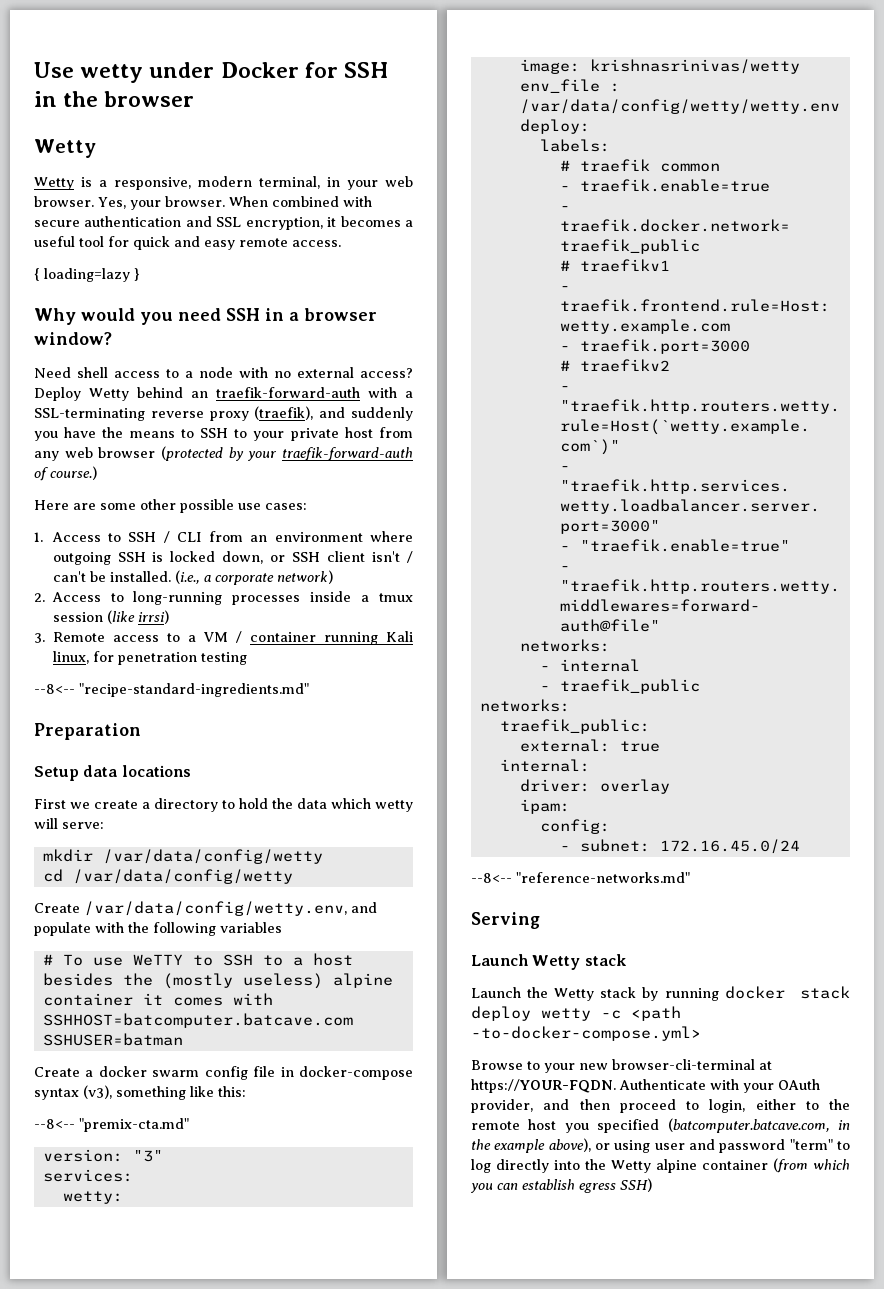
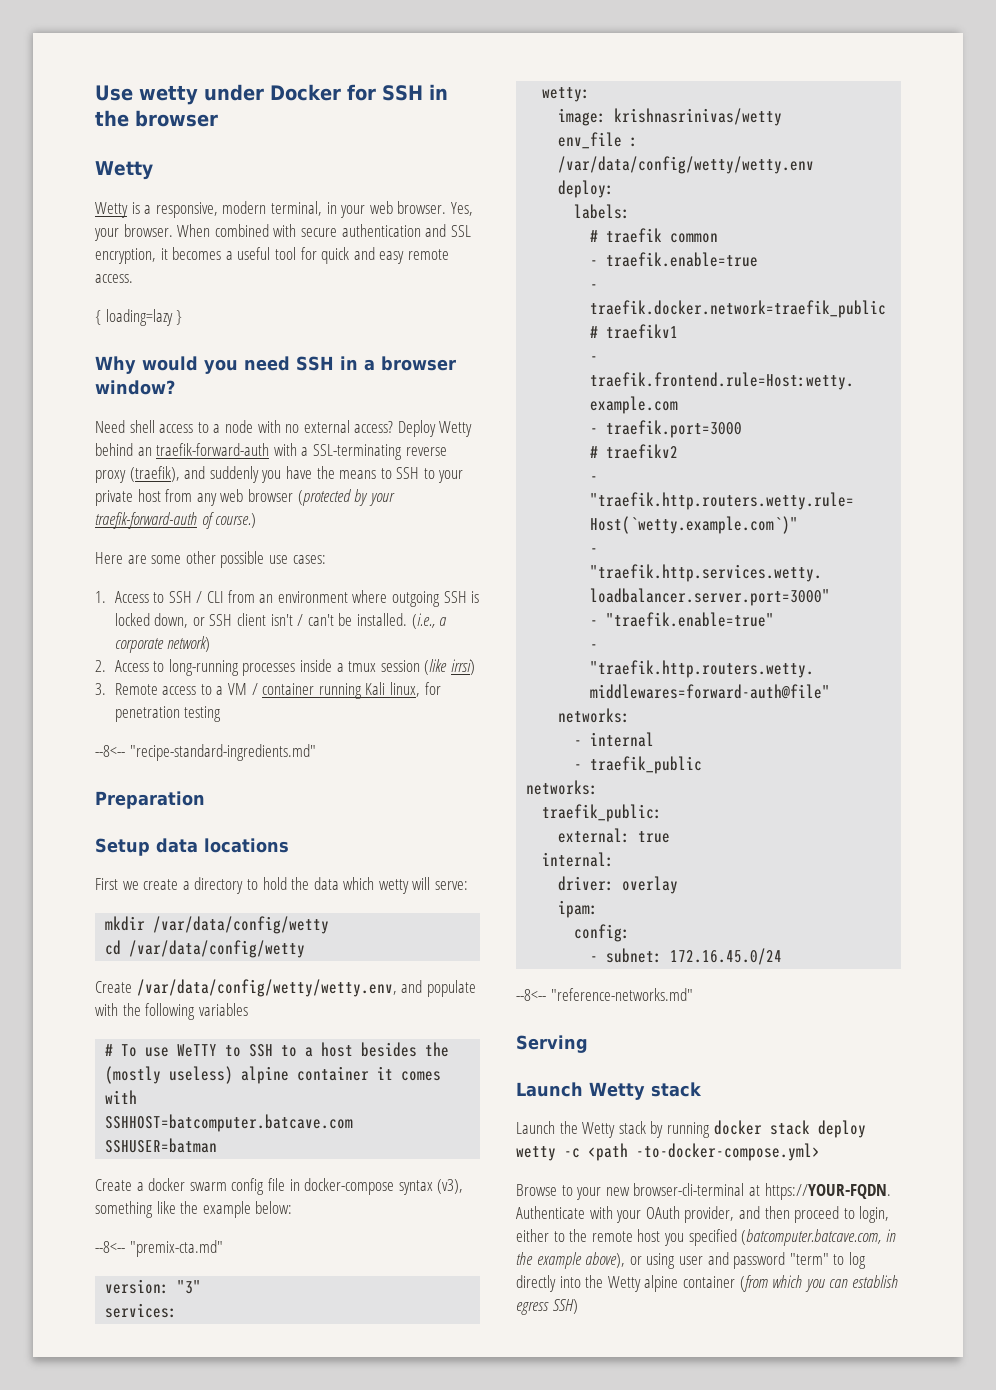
- Create /var/data/config/wetty.env, and populate with the following variables
+ Create /var/data/config/wetty/wetty.env, and populate with the following variables
- Create a docker swarm config file in docker-compose syntax (v3), something like this:
+ Create a docker swarm config file in docker-compose syntax (v3), something like the example below:

